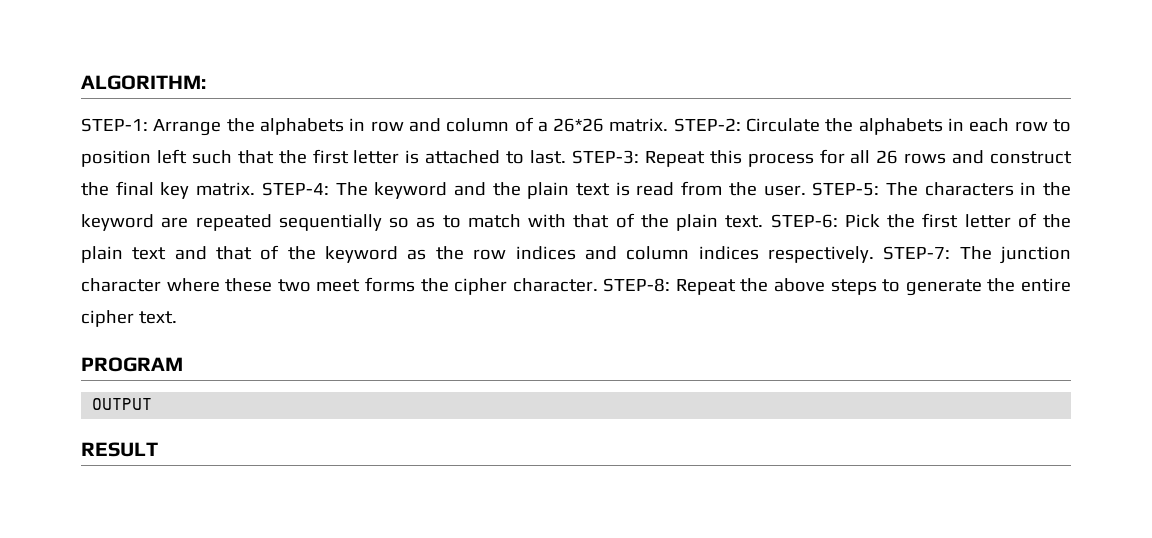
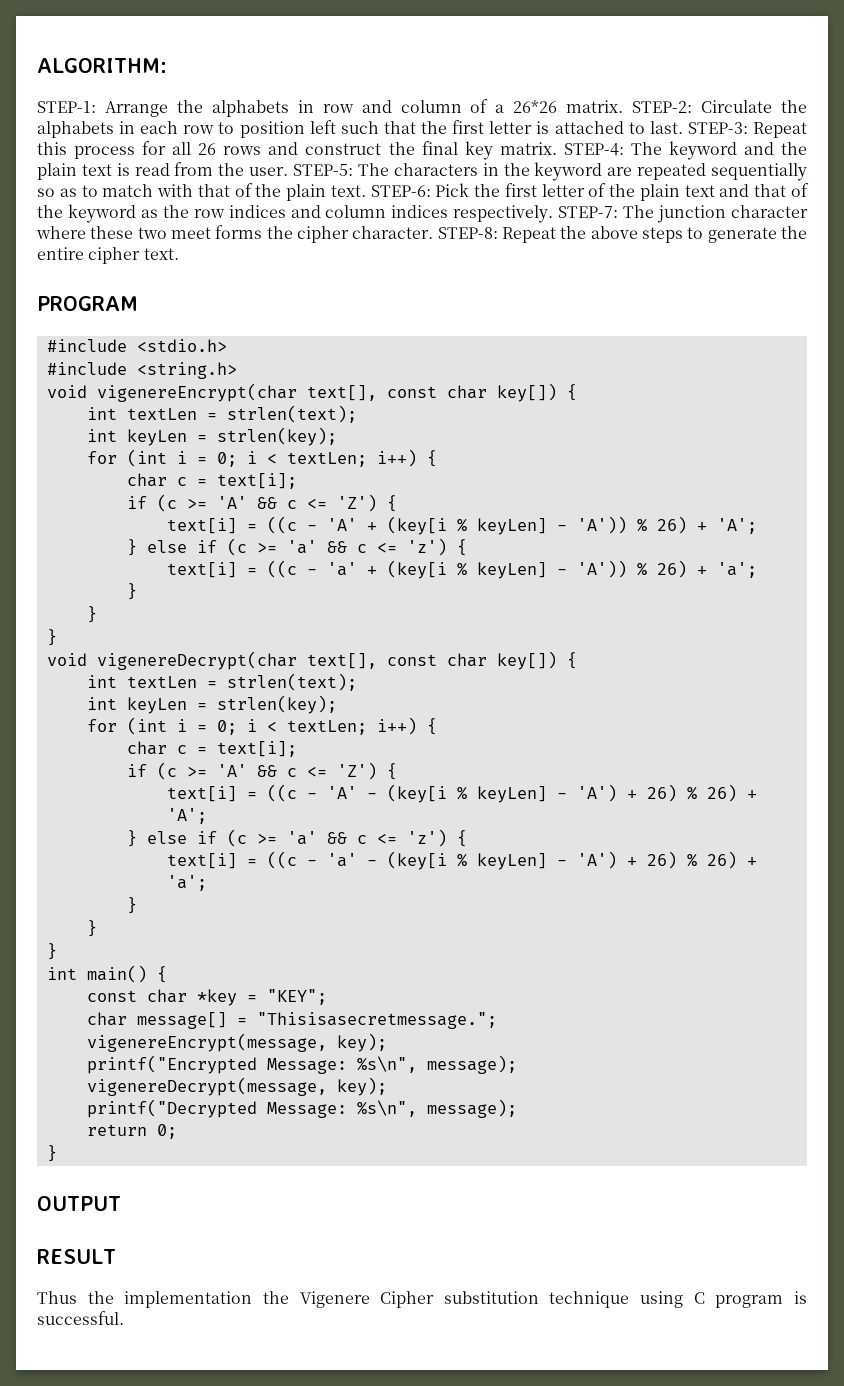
+ #include <stdio.h>
+ #include <string.h>
+ void vigenereEncrypt(char text[], const char key[]) {
+ int textLen = strlen(text);
+ int keyLen = strlen(key);
+ for (int i = 0; i < textLen; i++) {
+ char c = text[i];
+ if (c >= 'A' && c <= 'Z') {
+ text[i] = ((c - 'A' + (key[i % keyLen] - 'A')) % 26) + 'A';
+ } else if (c >= 'a' && c <= 'z') {
+ text[i] = ((c - 'a' + (key[i % keyLen] - 'A')) % 26) + 'a';
+ }
+ }
+ }
+ void vigenereDecrypt(char text[], const char key[]) {
+ int textLen = strlen(text);
+ int keyLen = strlen(key);
+ for (int i = 0; i < textLen; i++) {
+ char c = text[i];
+ if (c >= 'A' && c <= 'Z') {
+ text[i] = ((c - 'A' - (key[i % keyLen] - 'A') + 26) % 26) + 'A';
+ } else if (c >= 'a' && c <= 'z') {
+ text[i] = ((c - 'a' - (key[i % keyLen] - 'A') + 26) % 26) + 'a';
+ }
+ }
+ }
+ int main() {
+ const char *key = "KEY";
+ char message[] = "Thisisasecretmessage.";
+ vigenereEncrypt(message, key);
+ printf("Encrypted Message: %s\n", message);
+ vigenereDecrypt(message, key);
+ printf("Decrypted Message: %s\n", message);
+ return 0;
+ }
  OUTPUT
  RESULT
+ Thus the implementation the Vigenere Cipher substitution technique using C program is successful.

